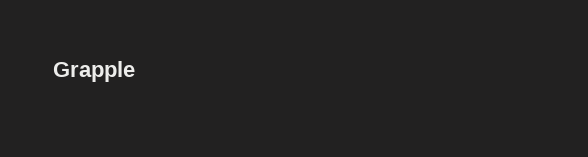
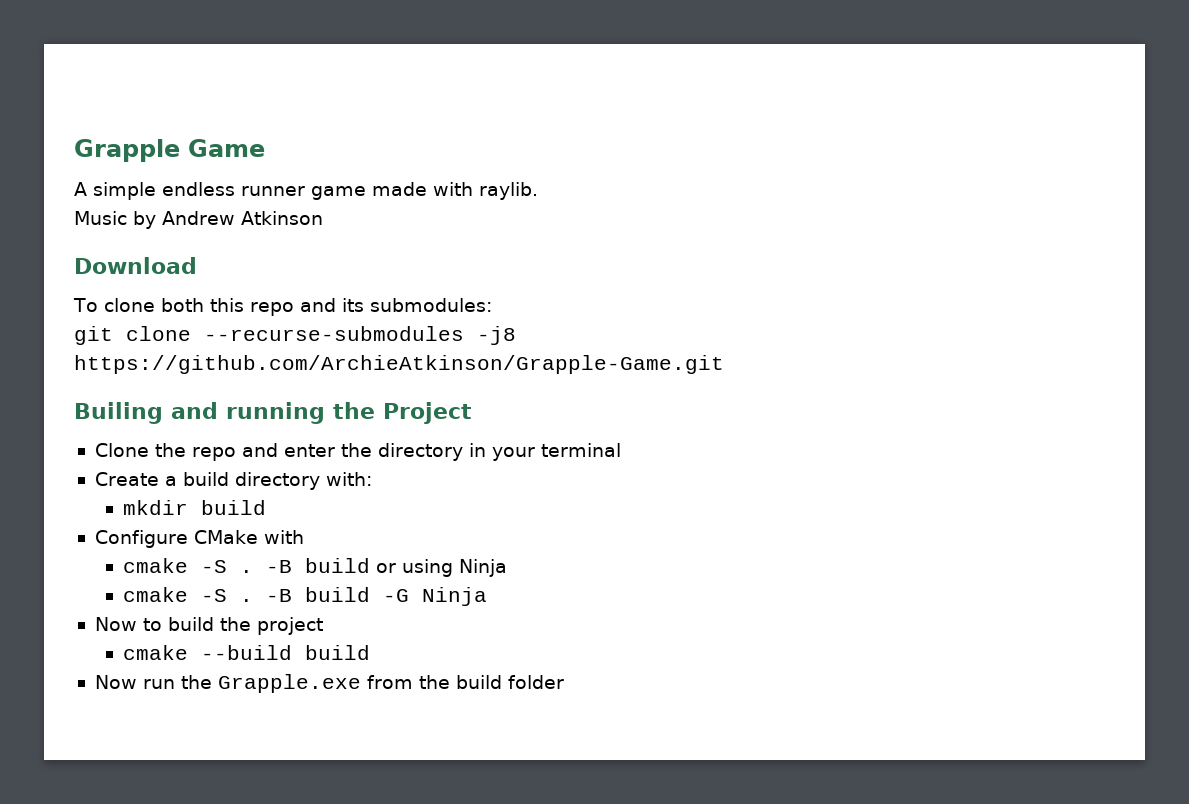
- Grapple
+ Grapple Game
+ A simple endless runner game made with raylib.
+ Music by Andrew Atkinson
+ Download
+ To clone both this repo and its submodules:
+ git clone --recurse-submodules -j8 https://github.com/ArchieAtkinson/Grapple-Game.git
+ Builing and running the Project
+ Clone the repo and enter the directory in your terminal
+ Create a build directory with:
+ mkdir build
+ Configure CMake with
+ cmake -S . -B build or using Ninja
+ cmake -S . -B build -G Ninja
+ Now to build the project
+ cmake --build build
+ Now run the Grapple.exe from the build folder

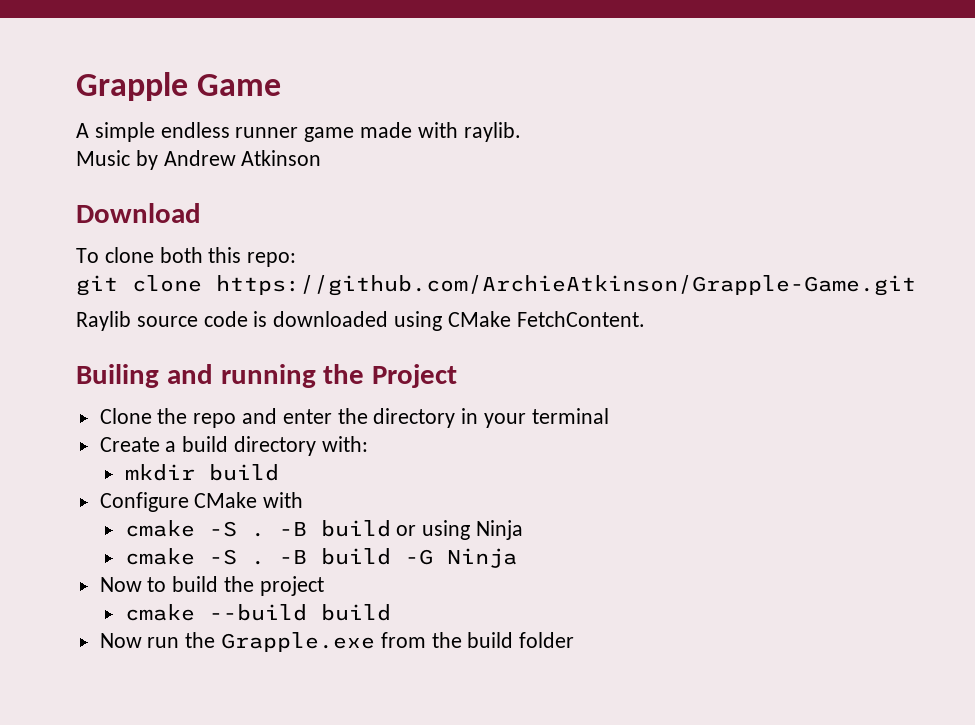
- To clone both this repo and its submodules:
+ To clone both this repo:
- git clone --recurse-submodules -j8 https://github.com/ArchieAtkinson/Grapple-Game.git
+ git clone https://github.com/ArchieAtkinson/Grapple-Game.git
+ Raylib source code is downloaded using CMake FetchContent.

